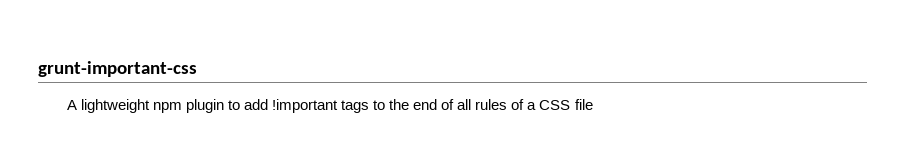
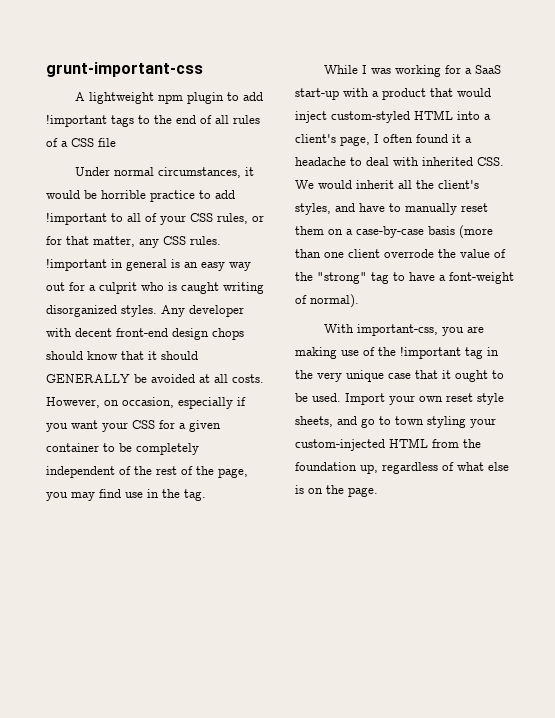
+ Under normal circumstances, it would be horrible practice to add !important to all of your CSS rules, or for that matter, any CSS rules. !important in general is an easy way out for a culprit who is caught writing disorganized styles. Any developer with decent front-end design chops should know that it should GENERALLY be avoided at all costs. However, on occasion, especially if you want your CSS for a given container to be completely independent of the rest of the page, you may find use in the tag.
+ While I was working for a SaaS start-up with a product that would inject custom-styled HTML into a client's page, I often found it a headache to deal with inherited CSS. We would inherit all the client's styles, and have to manually reset them on a case-by-case basis (more than one client overrode the value of the "strong" tag to have a font-weight of normal).
+ With important-css, you are making use of the !important tag in the very unique case that it ought to be used. Import your own reset style sheets, and go to town styling your custom-injected HTML from the foundation up, regardless of what else is on the page.

